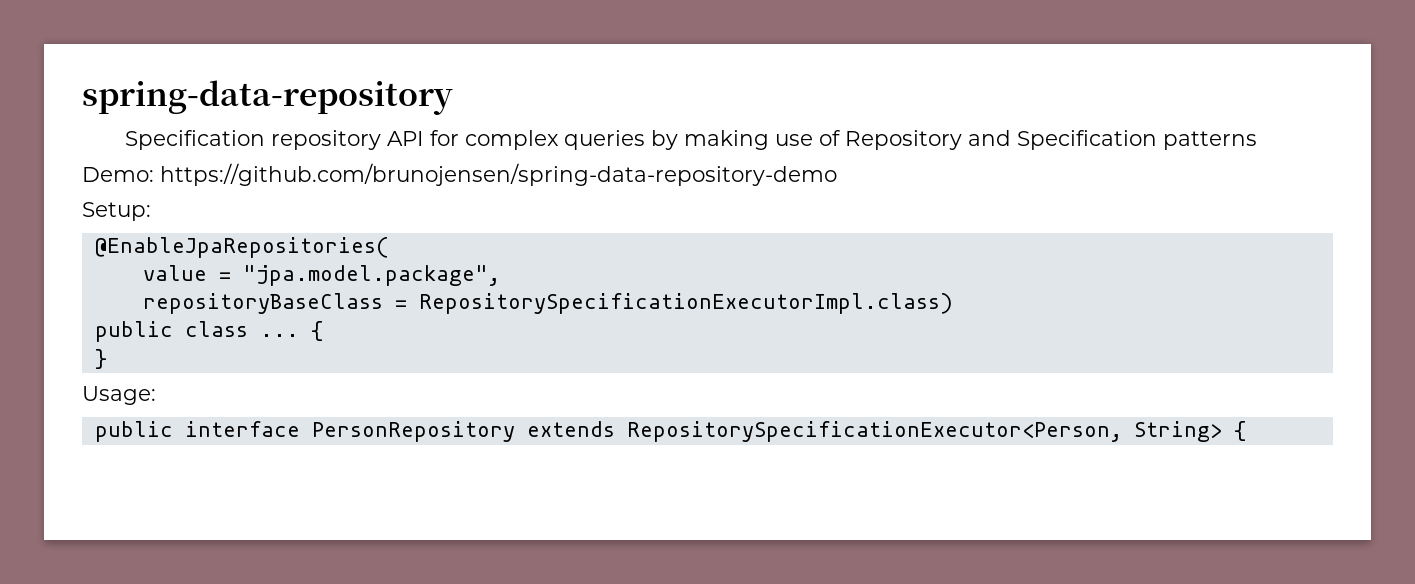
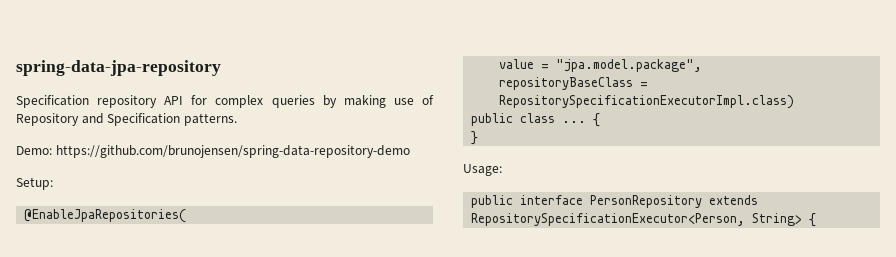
- spring-data-repository
+ spring-data-jpa-repository
- Specification repository API for complex queries by making use of Repository and Specification patterns
+ Specification repository API for complex queries by making use of Repository and Specification patterns.

